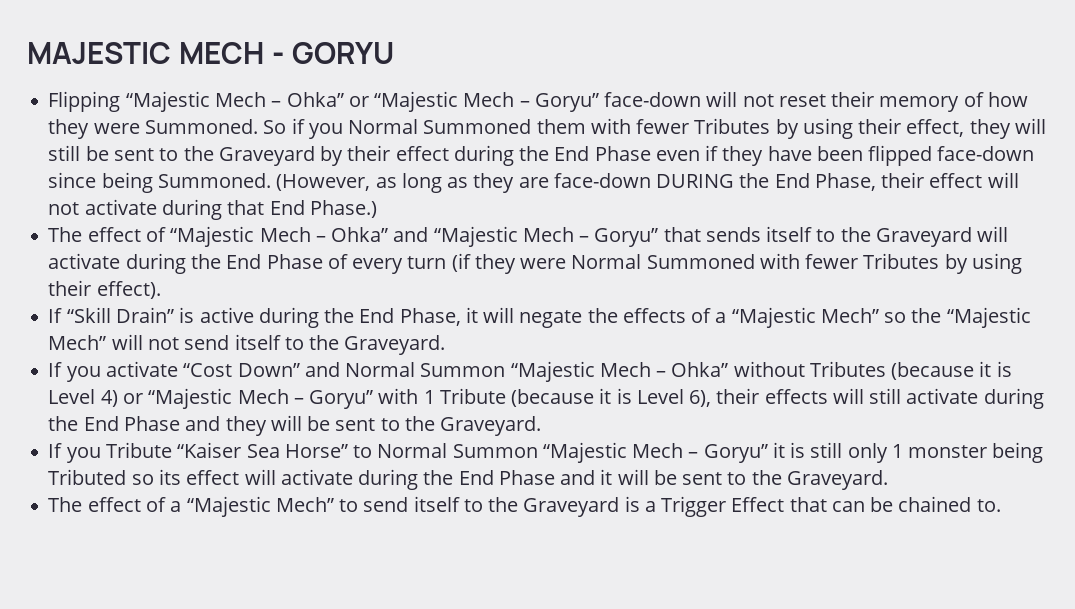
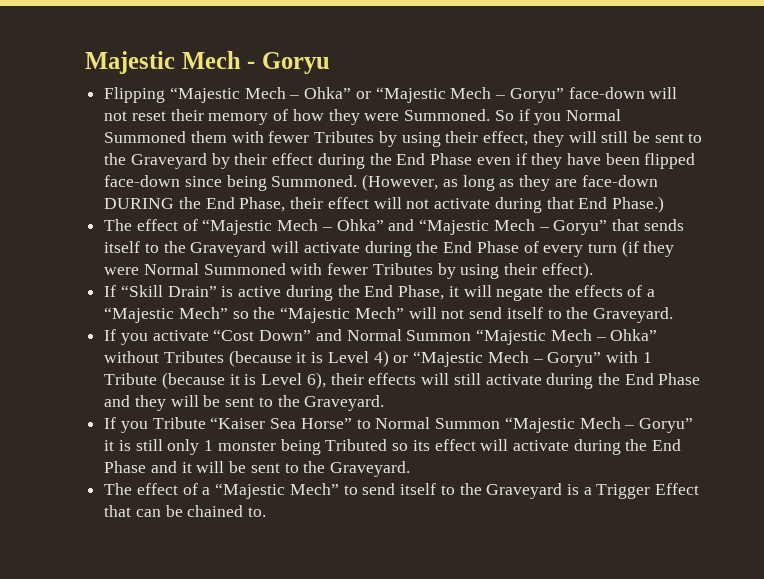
- MAJESTIC MECH - GORYU
+ Majestic Mech - Goryu

